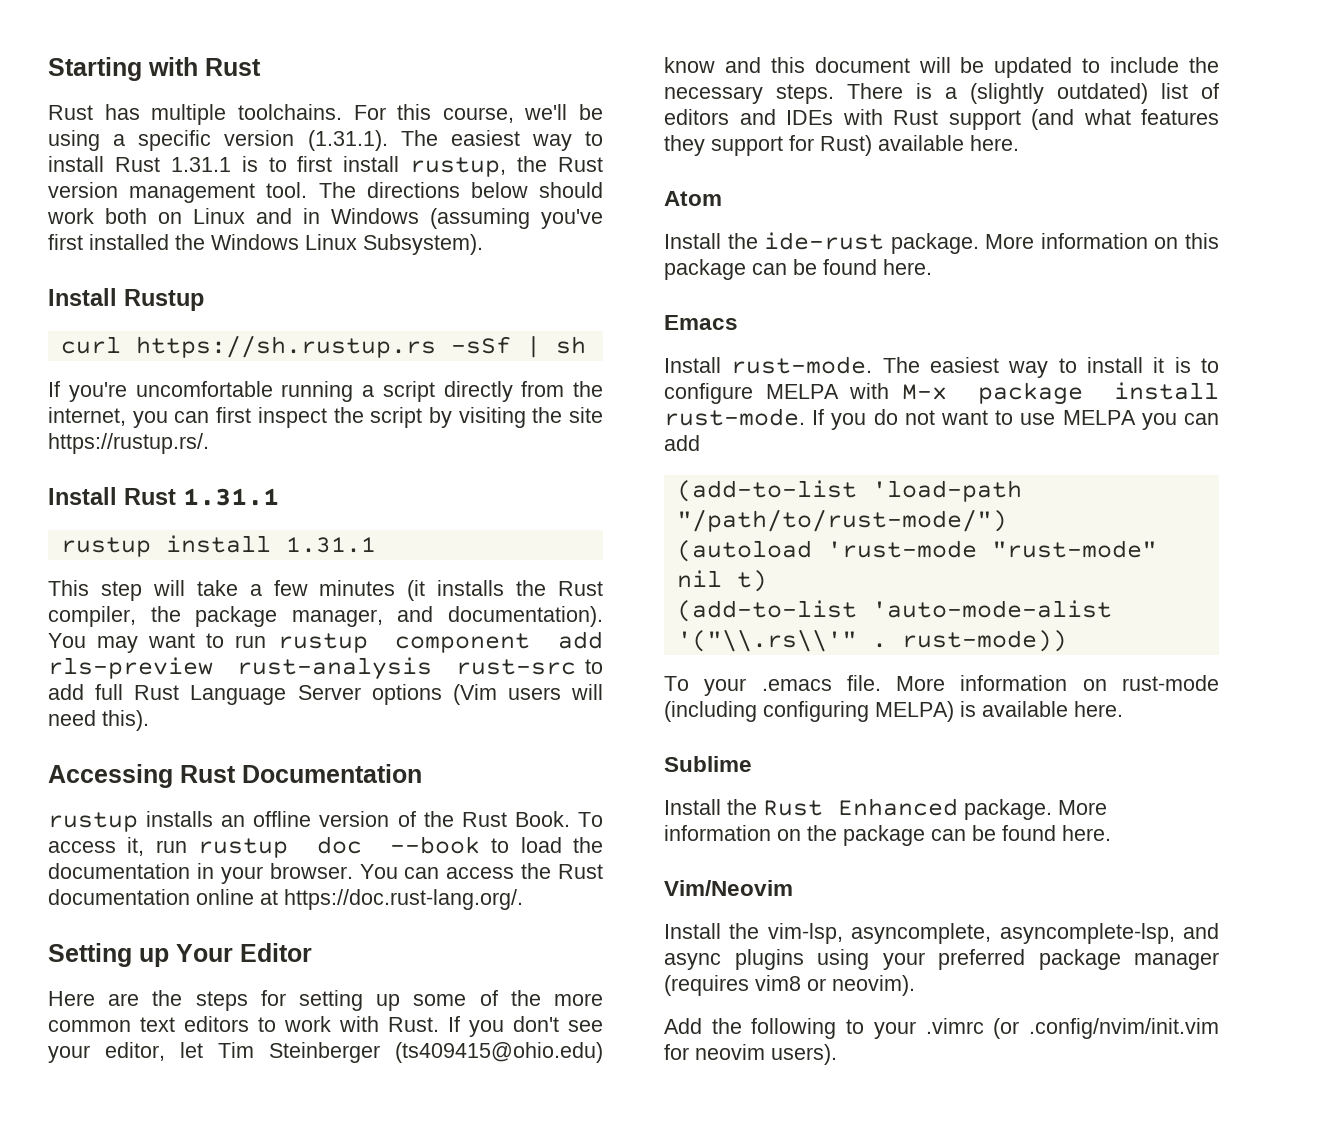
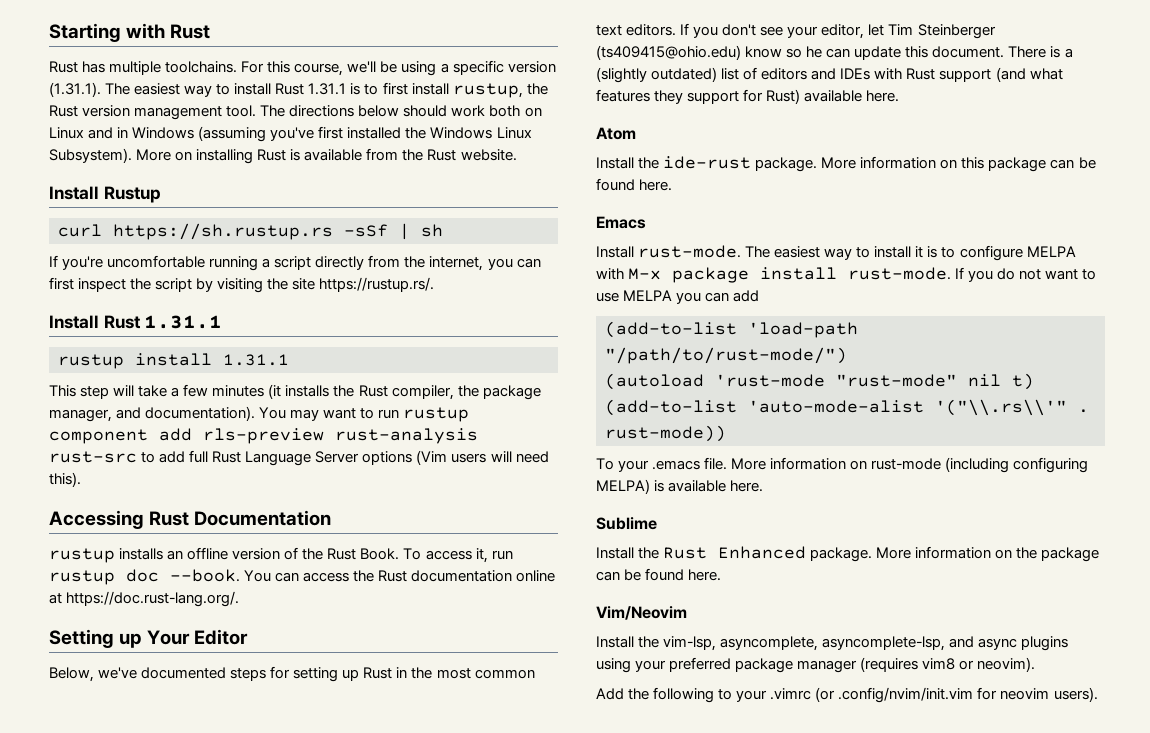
+ More on installing Rust is available from the Rust website.
- To access it, run rustup doc --book to load the documentation in your browser.
+ To access it, run rustup doc --book.
- Here are the steps for setting up some of the more common text editors to work with Rust.
+ Below, we've documented steps for setting up Rust in the most common text editors.
- If you don't see your editor, let Tim Steinberger (ts409415@ohio.edu) know and this document will be updated to include the necessary steps.
+ If you don't see your editor, let Tim Steinberger (ts409415@ohio.edu) know so he can update this document.

